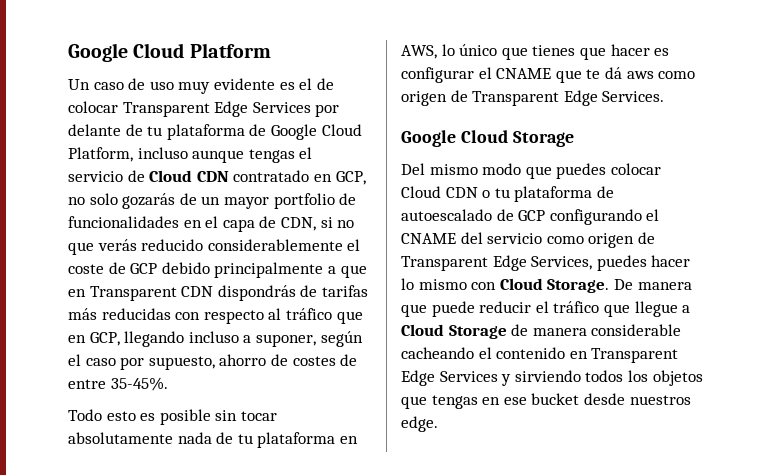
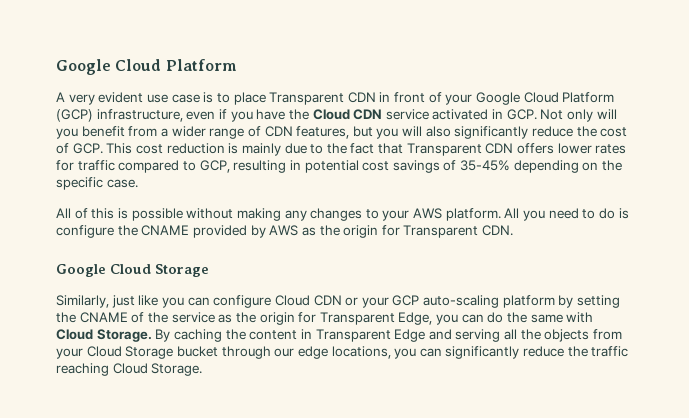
- Un caso de uso muy evidente es el de colocar Transparent Edge Services por delante de tu plataforma de Google Cloud Platform, incluso aunque tengas el servicio de Cloud CDN contratado en GCP, no solo gozarás de un mayor portfolio de funcionalidades en el capa de CDN, si no que verás reducido considerablemente el coste de GCP debido principalmente a que en Transparent CDN dispondrás de tarifas más reducidas con respecto al tráfico que en GCP, llegando incluso a suponer, según el caso por supuesto, ahorro de costes de entre 35-45%.
- Todo esto es posible sin tocar absolutamente nada de tu plataforma en AWS, lo único que tienes que hacer es configurar el CNAME que te dá aws como origen de Transparent Edge Services.
+ A very evident use case is to place Transparent CDN in front of your Google Cloud Platform (GCP) infrastructure, even if you have the Cloud CDN service activated in GCP. Not only will you benefit from a wider range of CDN features, but you will also significantly reduce the cost of GCP. This cost reduction is mainly due to the fact that Transparent CDN offers lower rates for traffic compared to GCP, resulting in potential cost savings of 35-45% depending on the specific case.
+ All of this is possible without making any changes to your AWS platform. All you need to do is configure the CNAME provided by AWS as the origin for Transparent CDN.
  Google Cloud Storage
- Del mismo modo que puedes colocar Cloud CDN o tu plataforma de autoescalado de GCP configurando el CNAME del servicio como origen de Transparent Edge Services, puedes hacer lo mismo con Cloud Storage. De manera que puede reducir el tráfico que llegue a Cloud Storage de manera considerable cacheando el contenido en Transparent Edge Services y sirviendo todos los objetos que tengas en ese bucket desde nuestros edge.
+ Similarly, just like you can configure Cloud CDN or your GCP auto-scaling platform by setting the CNAME of the service as the origin for Transparent Edge, you can do the same with Cloud Storage. By caching the content in Transparent Edge and serving all the objects from your Cloud Storage bucket through our edge locations, you can significantly reduce the traffic reaching Cloud Storage.

